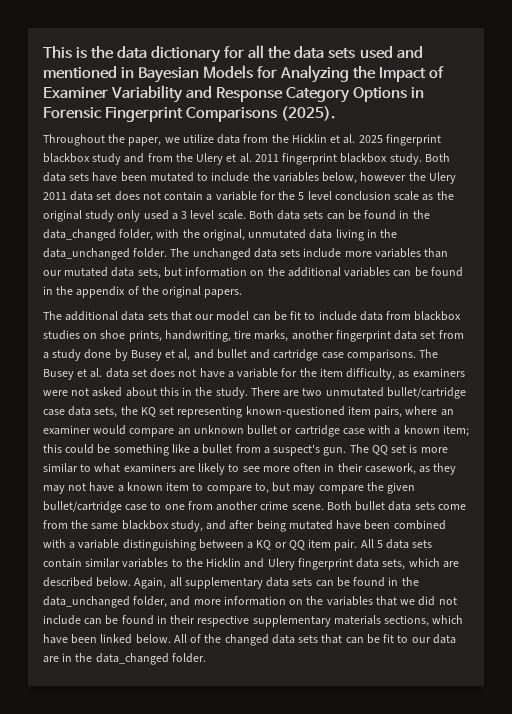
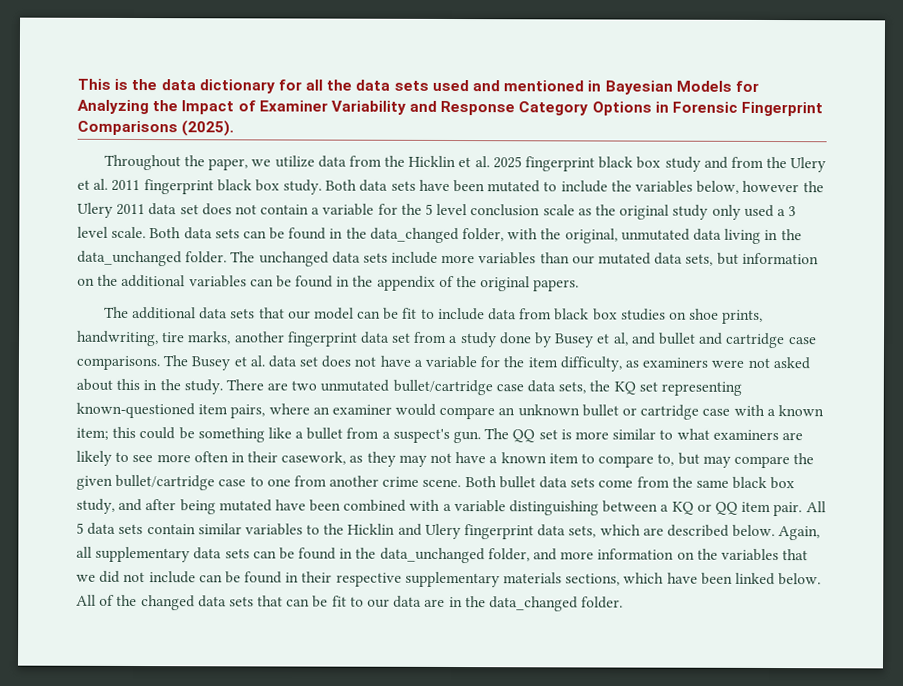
- Throughout the paper, we utilize data from the Hicklin et al. 2025 fingerprint blackbox study and from the Ulery et al. 2011 fingerprint blackbox study.
+ Throughout the paper, we utilize data from the Hicklin et al. 2025 fingerprint black box study and from the Ulery et al. 2011 fingerprint black box study.
- The additional data sets that our model can be fit to include data from blackbox studies on shoe prints, handwriting, tire marks, another fingerprint data set from a study done by Busey et al, and bullet and cartridge case comparisons.
+ The additional data sets that our model can be fit to include data from black box studies on shoe prints, handwriting, tire marks, another fingerprint data set from a study done by Busey et al, and bullet and cartridge case comparisons.
- Both bullet data sets come from the same blackbox study, and after being mutated have been combined with a variable distinguishing between a KQ or QQ item pair.
+ Both bullet data sets come from the same black box study, and after being mutated have been combined with a variable distinguishing between a KQ or QQ item pair.

